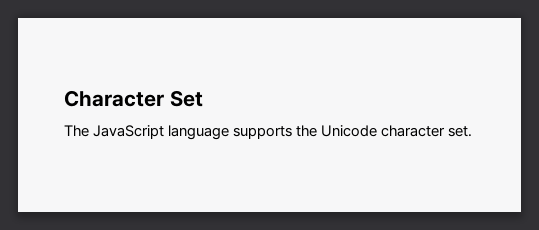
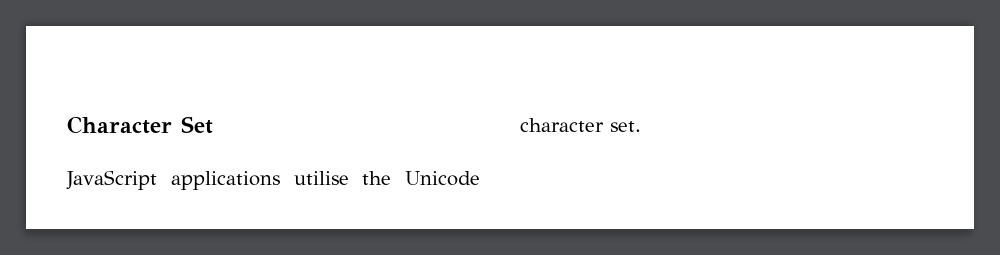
- The JavaScript language supports the Unicode character set.
+ JavaScript applications utilise the Unicode character set.

